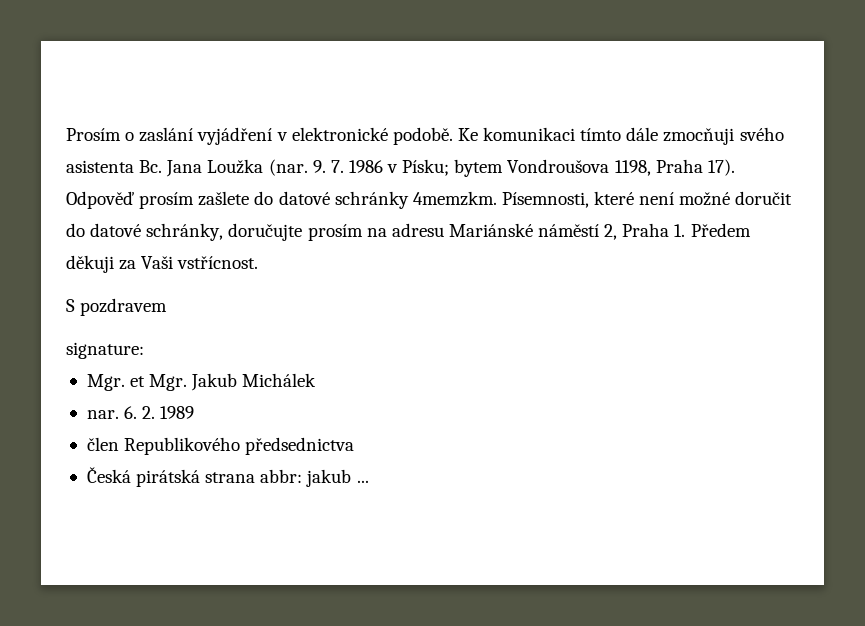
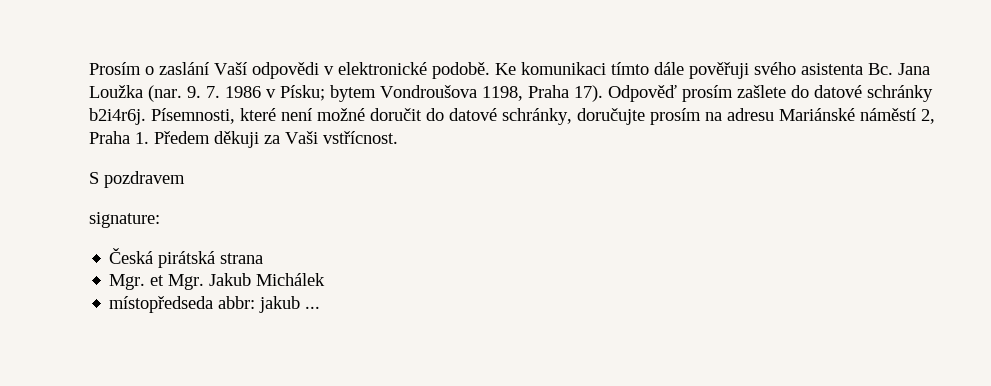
- Prosím o zaslání vyjádření v elektronické podobě.
+ Prosím o zaslání Vaší odpovědi v elektronické podobě.
- Ke komunikaci tímto dále zmocňuji svého asistenta Bc. Jana Loužka (nar.
+ Ke komunikaci tímto dále pověřuji svého asistenta Bc. Jana Loužka (nar.
- Odpověď prosím zašlete do datové schránky 4memzkm.
+ Odpověď prosím zašlete do datové schránky b2i4r6j.
+ Česká pirátská strana
- nar. 6. 2. 1989
- člen Republikového předsednictva
- Česká pirátská strana abbr: jakub ...
+ místopředseda abbr: jakub ...

